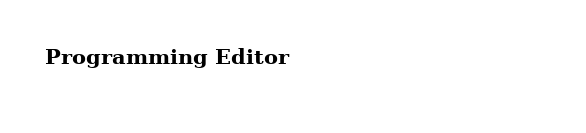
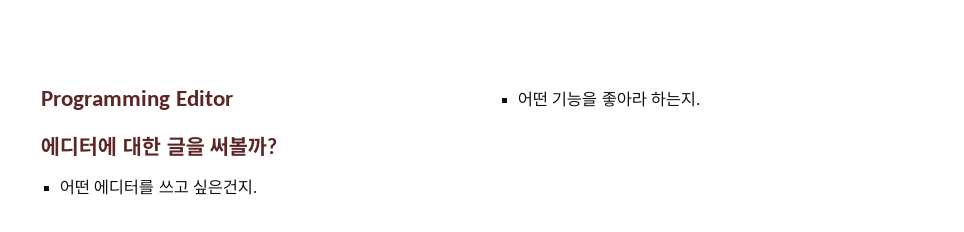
+ 에디터에 대한 글을 써볼까?
+ 어떤 에디터를 쓰고 싶은건지.
+ 어떤 기능을 좋아라 하는지.

